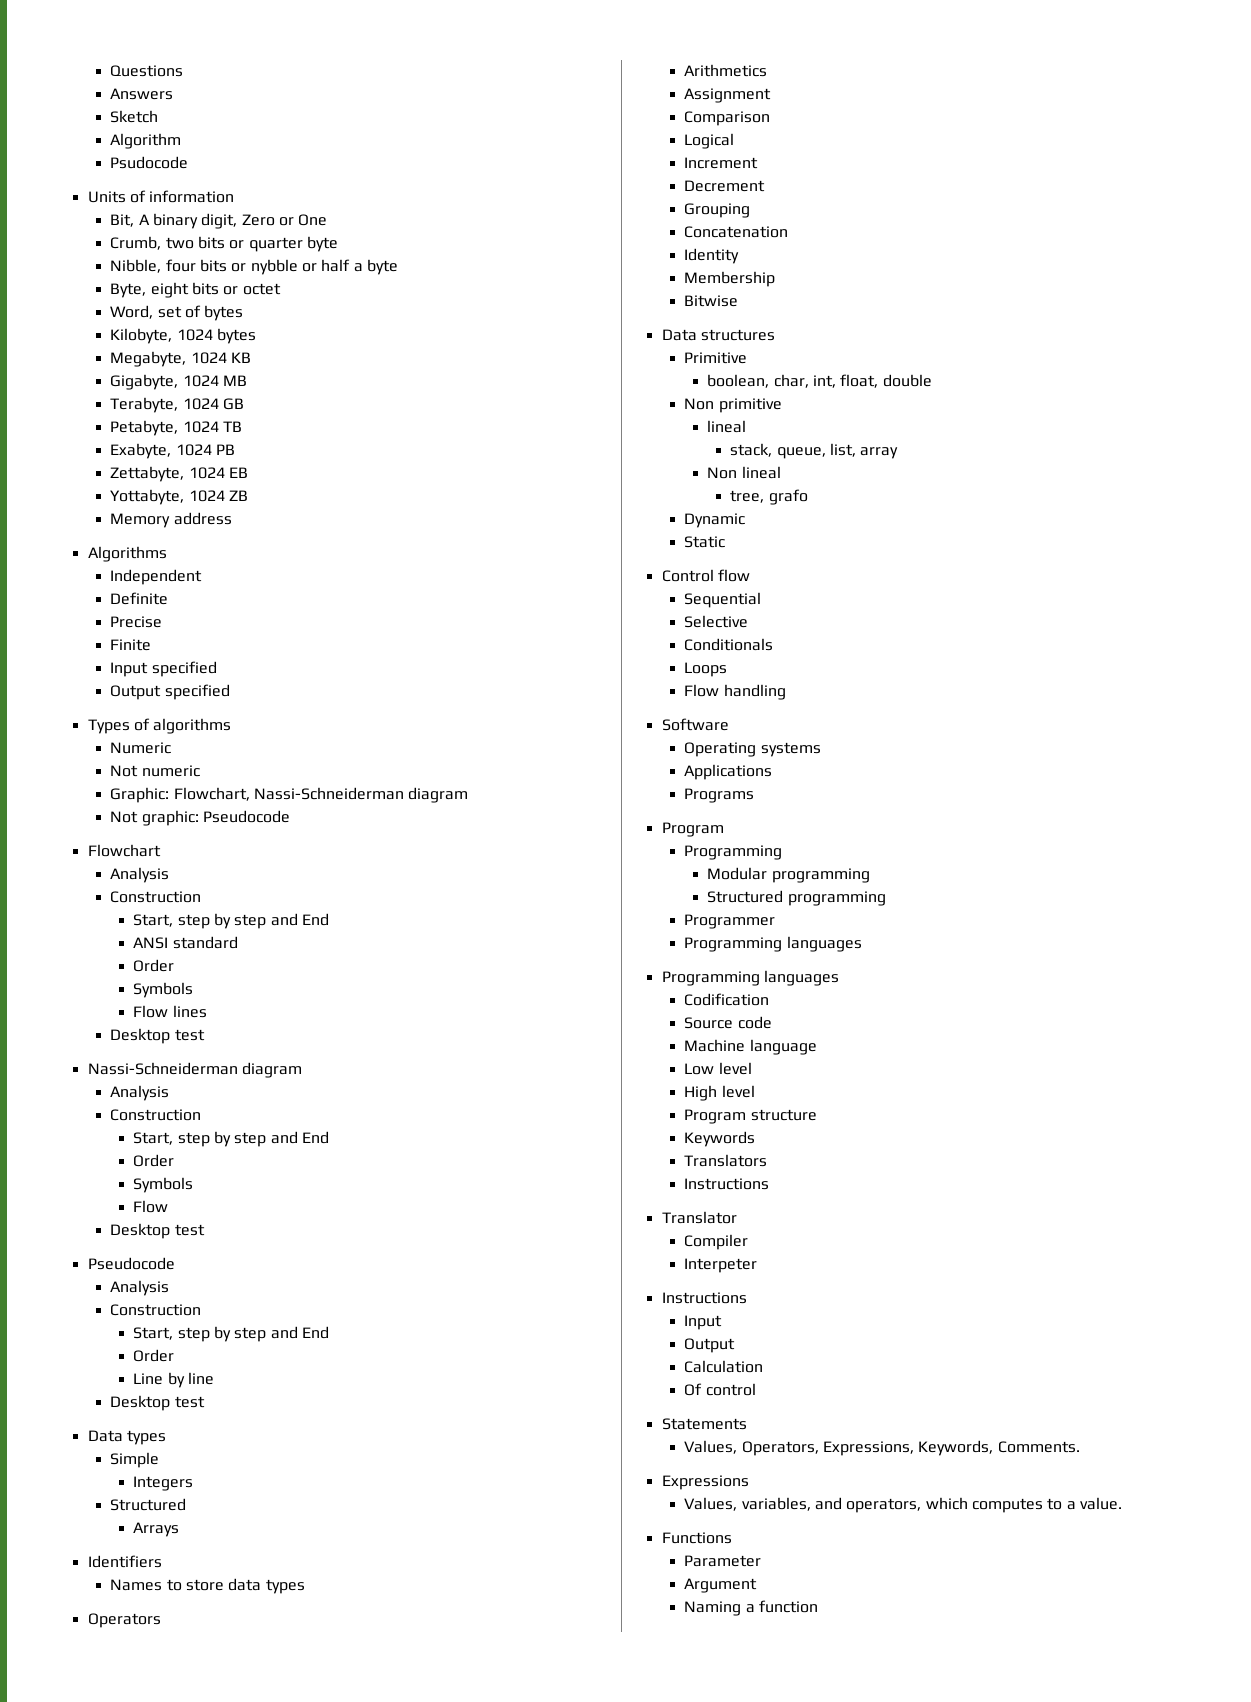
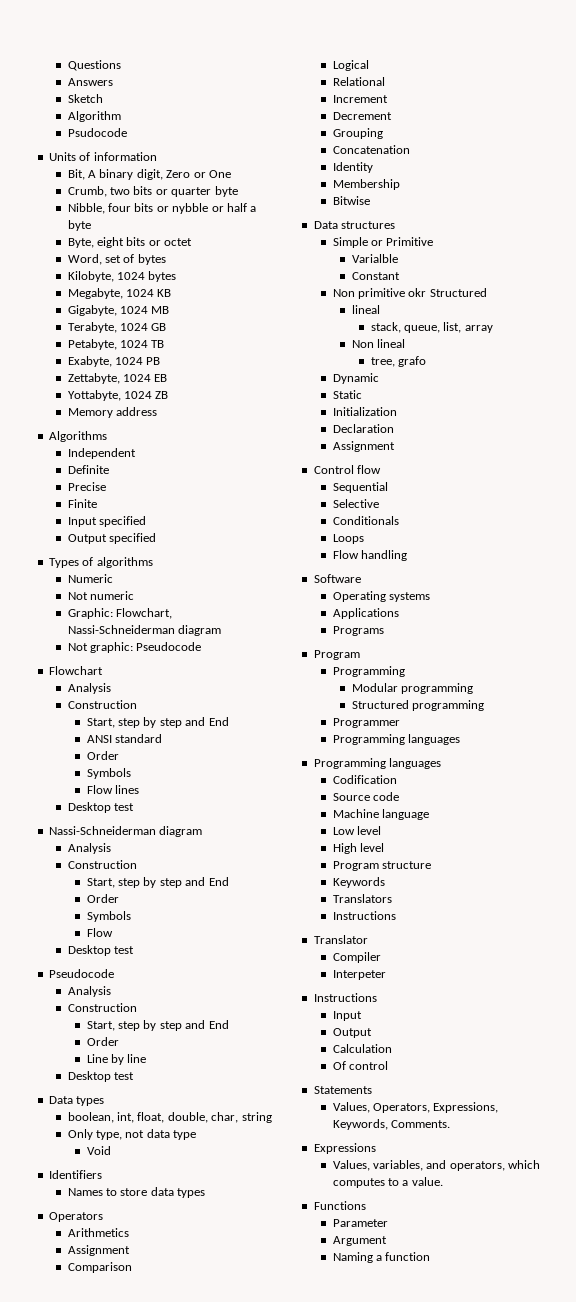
- Simple
- Integers
- Structured
- Arrays
+ boolean, int, float, double, char, string
+ Only type, not data type
+ Void
+ Relational
- Primitive
+ Simple or Primitive
- boolean, char, int, float, double
+ Varialble
+ Constant
- Non primitive
+ Non primitive okr Structured
+ Initialization
+ Declaration
+ Assignment

